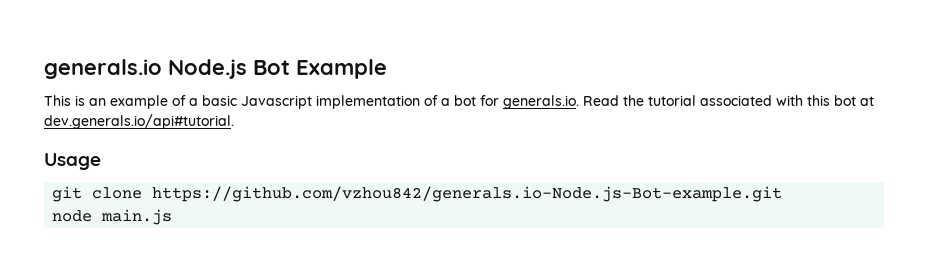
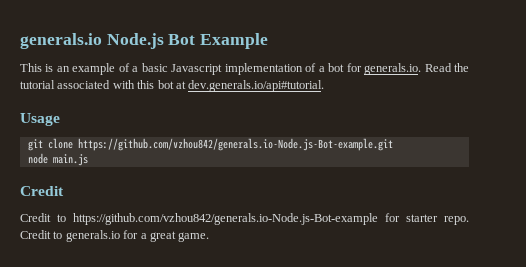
  node main.js
+ Credit
+ Credit to https://github.com/vzhou842/generals.io-Node.js-Bot-example for starter repo. Credit to generals.io for a great game.

